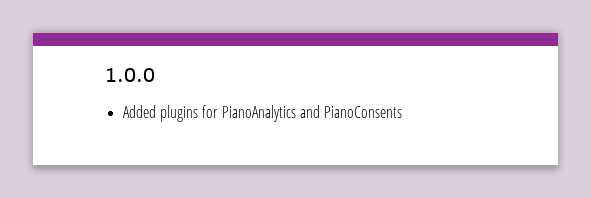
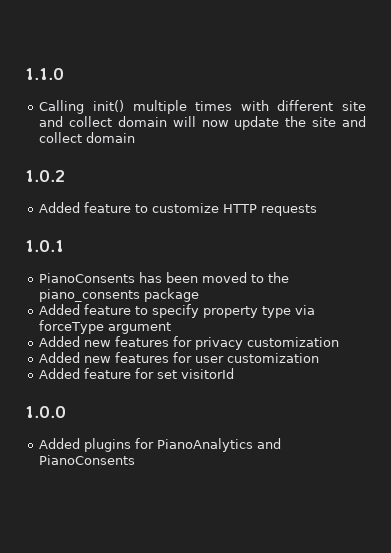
+ 1.1.0
+ Calling init() multiple times with different site and collect domain will now update the site and collect domain
+ 1.0.2
+ Added feature to customize HTTP requests
+ 1.0.1
+ PianoConsents has been moved to the piano_consents package
+ Added feature to specify property type via forceType argument
+ Added new features for privacy customization
+ Added new features for user customization
+ Added feature for set visitorId

